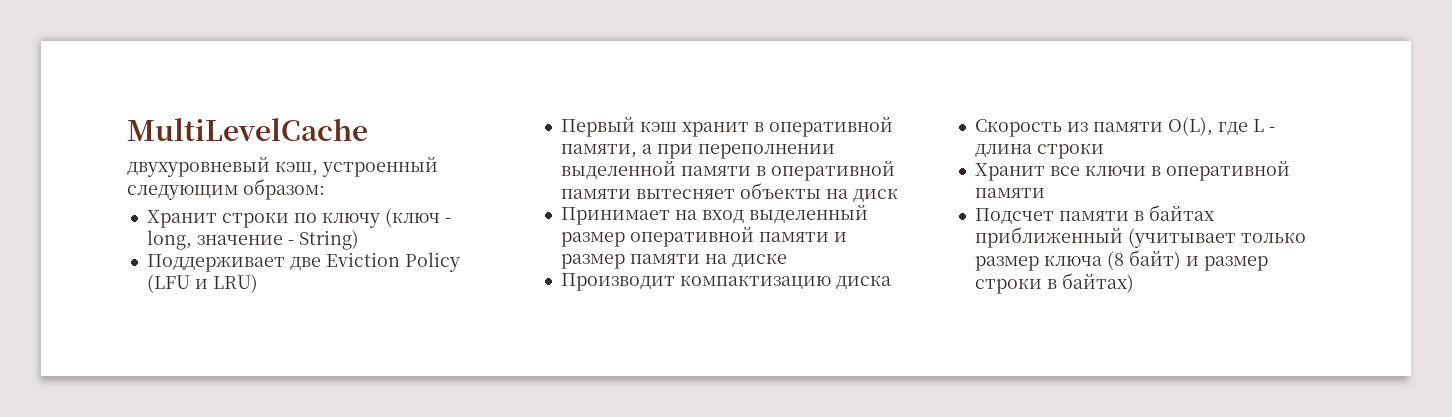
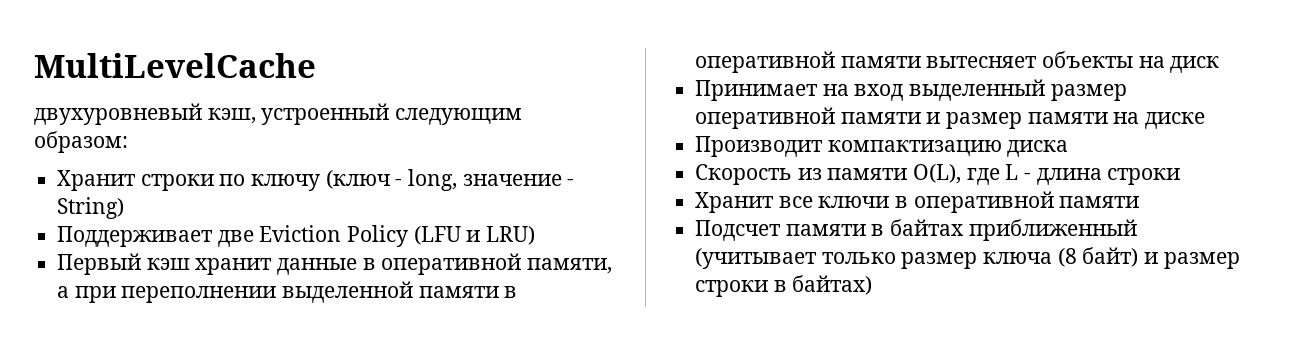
- Первый кэш хранит в оперативной памяти, а при переполнении выделенной памяти в оперативной памяти вытесняет объекты на диск
+ Первый кэш хранит данные в оперативной памяти, а при переполнении выделенной памяти в оперативной памяти вытесняет объекты на диск

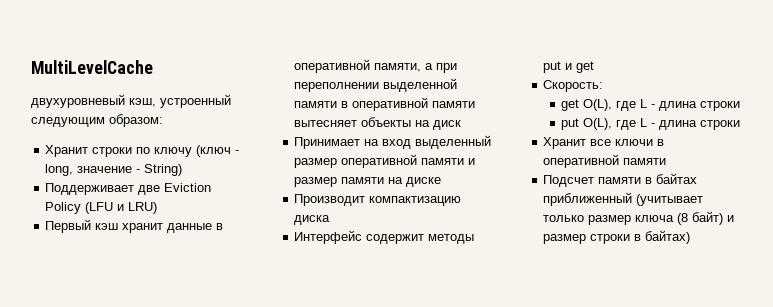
- Скорость из памяти O(L), где L - длина строки
+ Интерфейс содержит методы put и get
+ Скорость:
+ get O(L), где L - длина строки
+ put O(L), где L - длина строки

